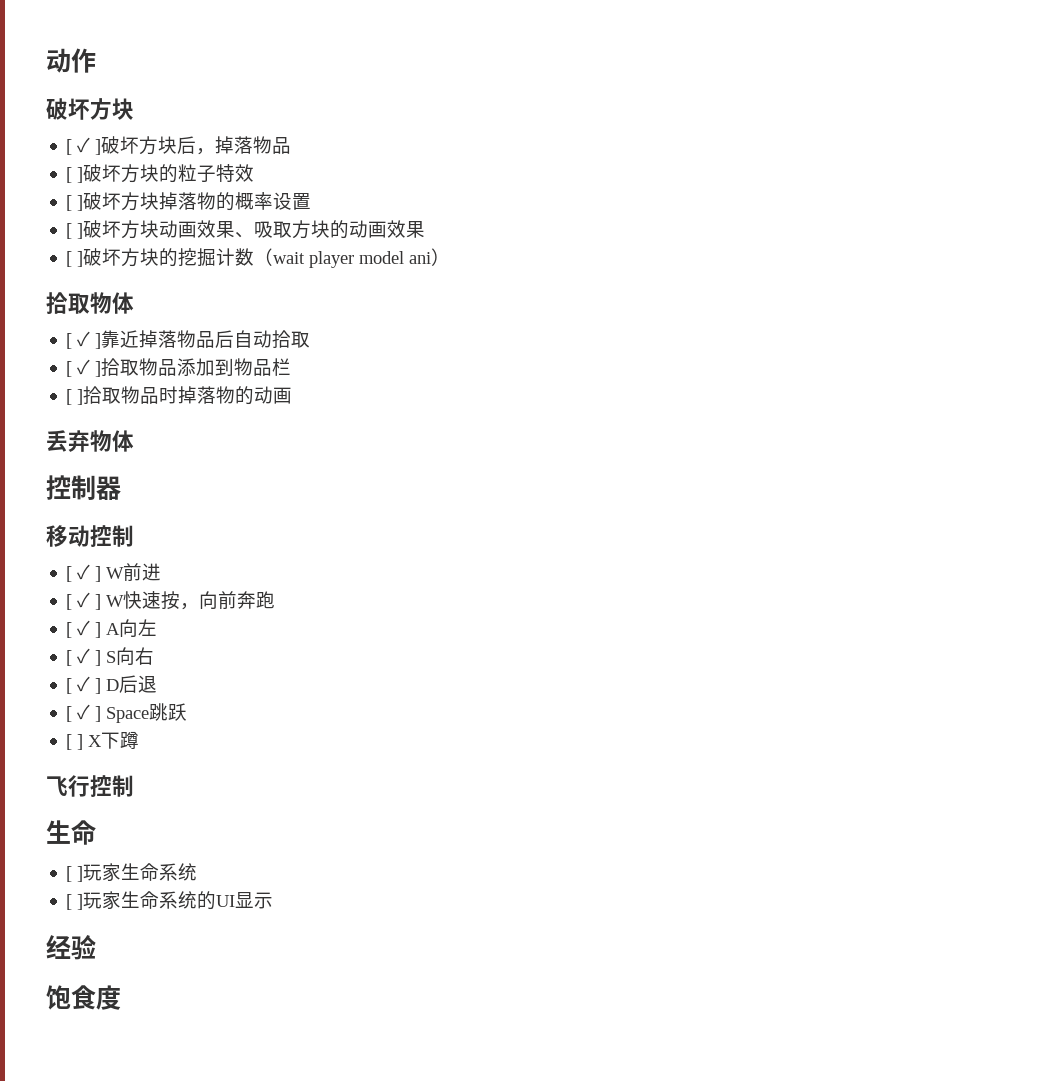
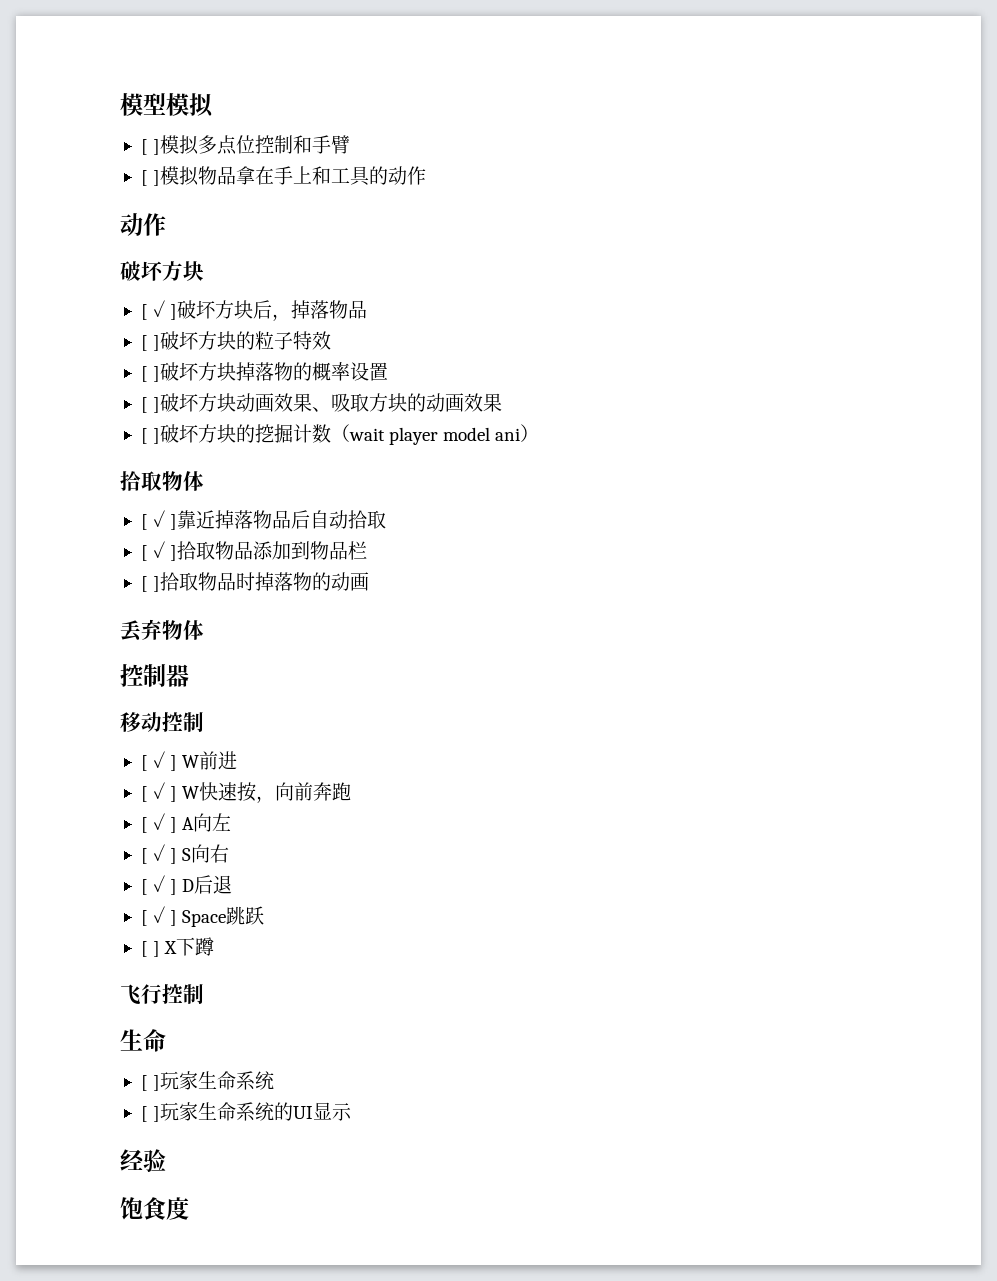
+ 模型模拟
+ [ ]模拟多点位控制和手臂
+ [ ]模拟物品拿在手上和工具的动作

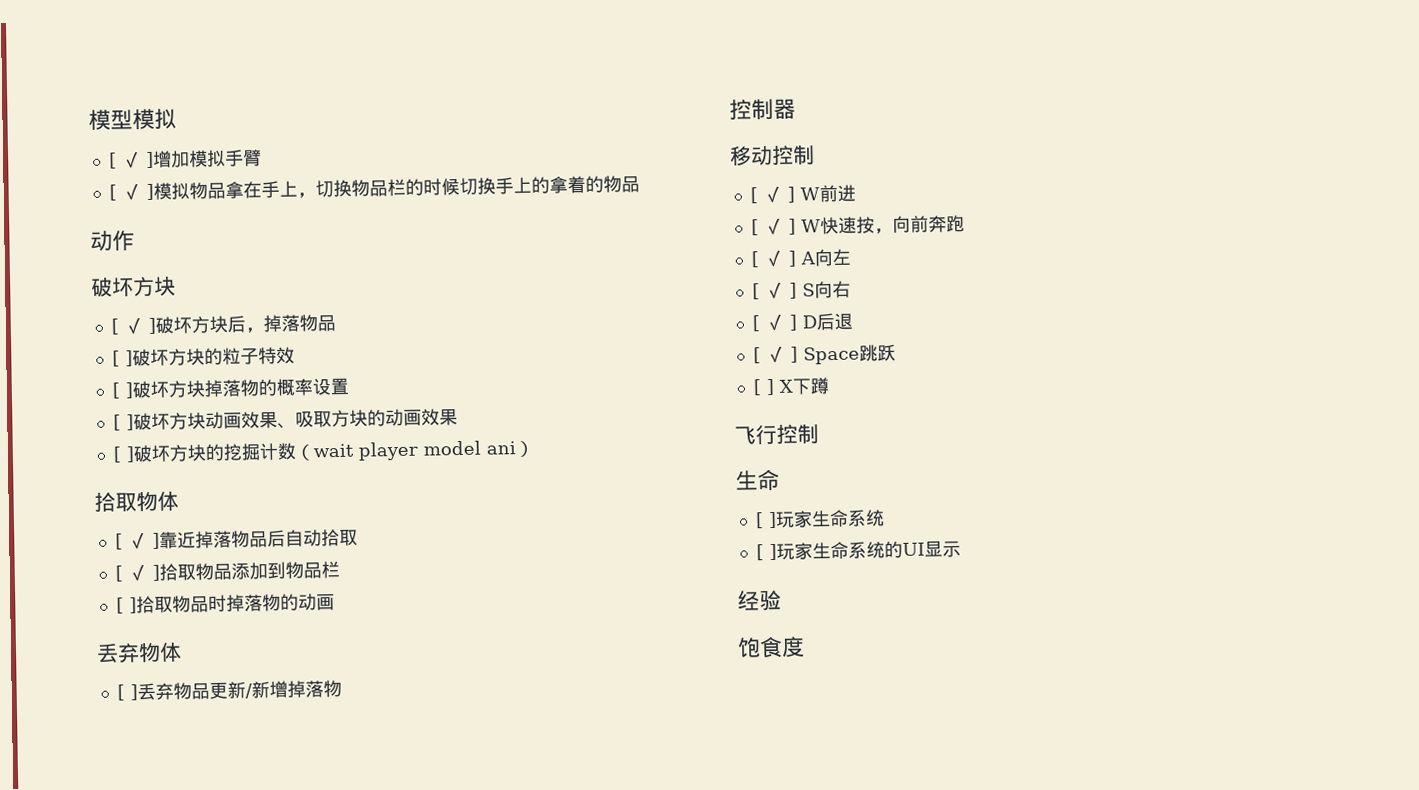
- [ ]模拟多点位控制和手臂
+ [ ✓ ]增加模拟手臂
- [ ]模拟物品拿在手上和工具的动作
+ [ ✓ ]模拟物品拿在手上，切换物品栏的时候切换手上的拿着的物品
+ [ ]丢弃物品更新/新增掉落物

